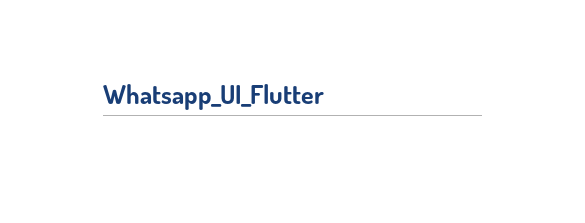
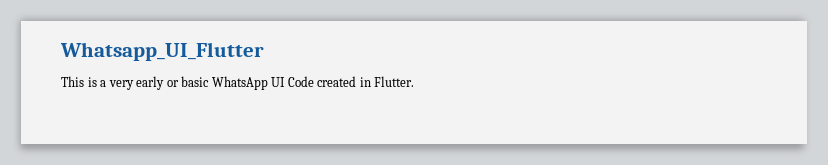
+ This is a very early or basic WhatsApp UI Code created in Flutter.

